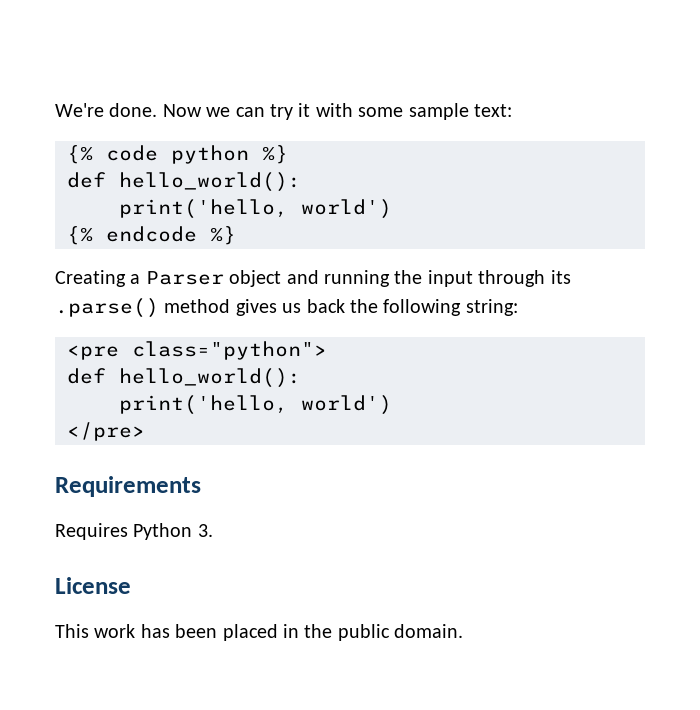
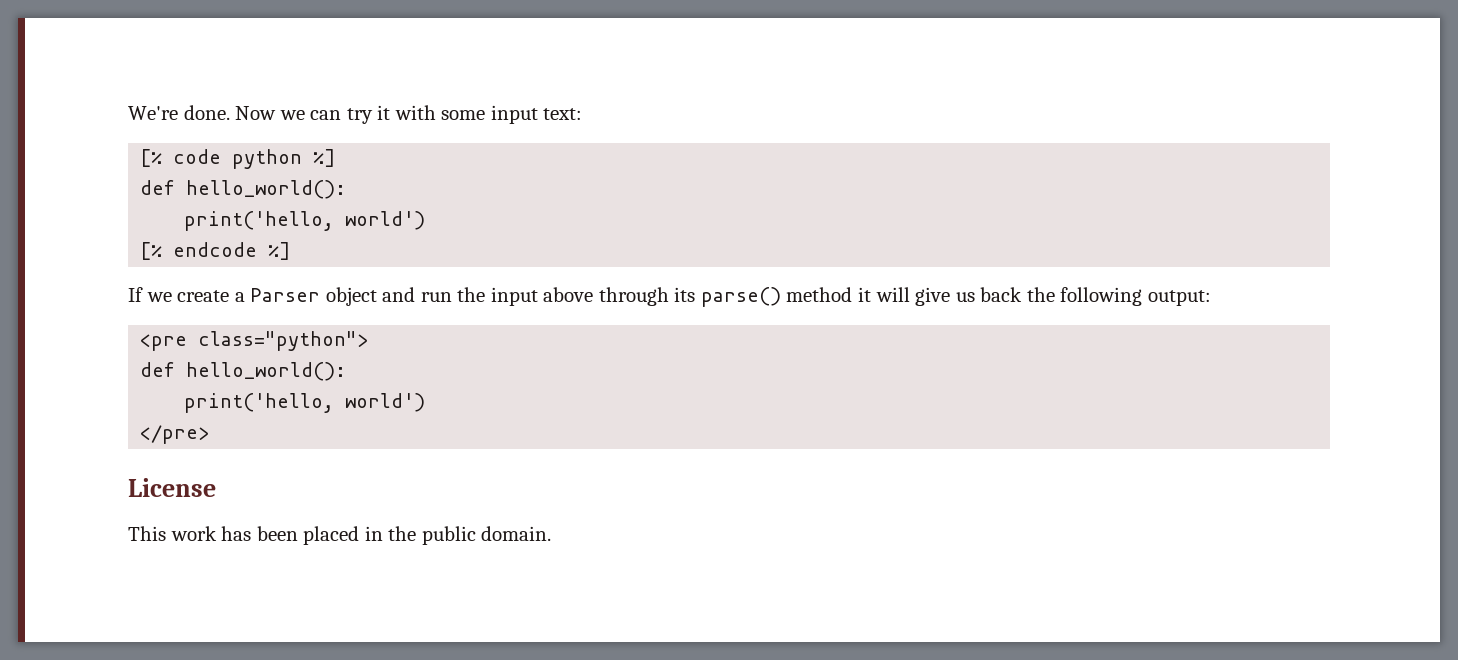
- Now we can try it with some sample text:
+ Now we can try it with some input text:
- {% code python %}
+ [% code python %]
  def hello_world():
  print('hello, world')
- {% endcode %}
- Creating a Parser object and running the input through its .parse() method gives us back the following string:
+ [% endcode %]
+ If we create a Parser object and run the input above through its parse() method it will give us back the following output:
- Requirements
- Requires Python 3.

